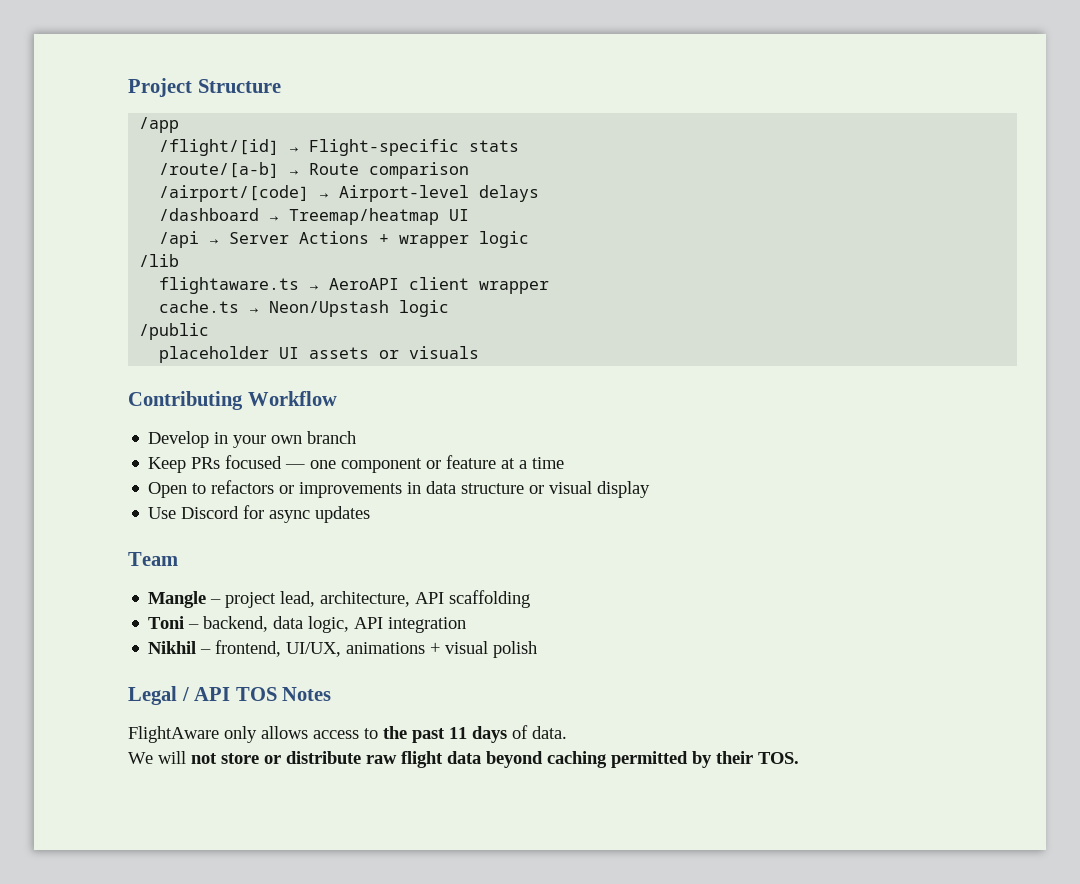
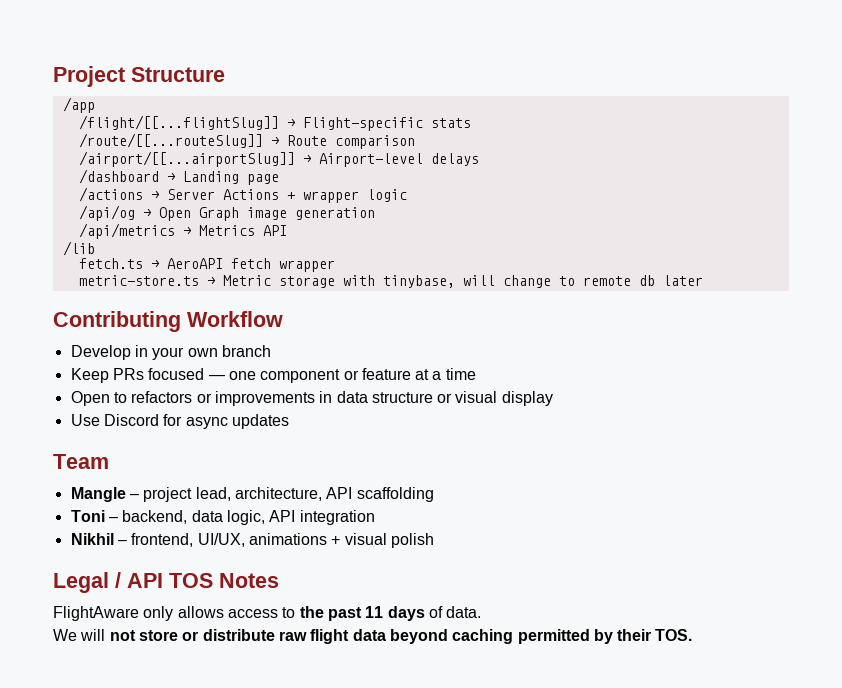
- /flight/[id] → Flight-specific stats
+ /flight/[[...flightSlug]] → Flight-specific stats
- /route/[a-b] → Route comparison
+ /route/[[...routeSlug]] → Route comparison
- /airport/[code] → Airport-level delays
+ /airport/[[...airportSlug]] → Airport-level delays
- /dashboard → Treemap/heatmap UI
- /api → Server Actions + wrapper logic
+ /dashboard → Landing page
+ /actions → Server Actions + wrapper logic
+ /api/og → Open Graph image generation
+ /api/metrics → Metrics API
- flightaware.ts → AeroAPI client wrapper
+ fetch.ts → AeroAPI fetch wrapper
- cache.ts → Neon/Upstash logic
- /public
- placeholder UI assets or visuals
+ metric-store.ts → Metric storage with tinybase, will change to remote db later

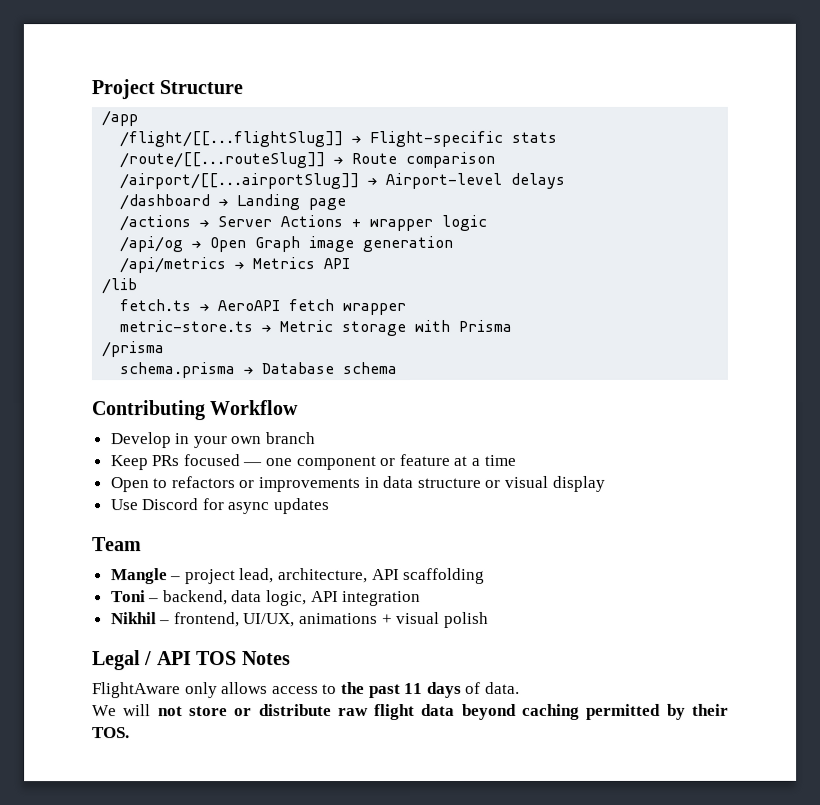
- metric-store.ts → Metric storage with tinybase, will change to remote db later
+ metric-store.ts → Metric storage with Prisma
+ /prisma
+ schema.prisma → Database schema

